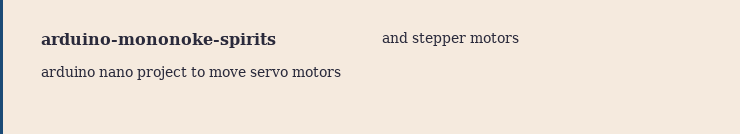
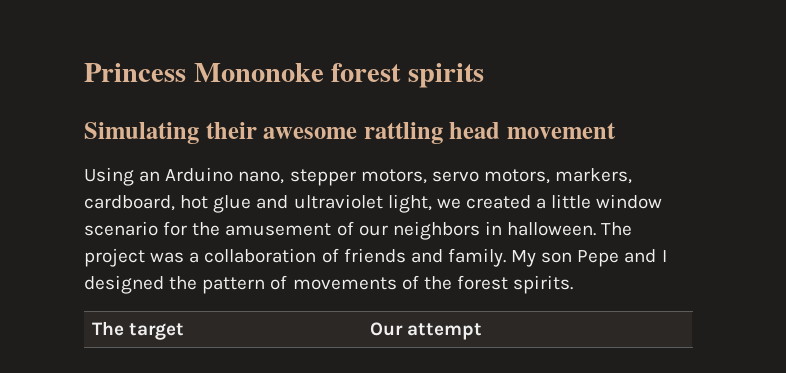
- arduino-mononoke-spirits
- arduino nano project to move servo motors and stepper motors
+ Princess Mononoke forest spirits
+ Simulating their awesome rattling head movement
+ Using an Arduino nano, stepper motors, servo motors, markers, cardboard, hot glue and ultraviolet light, we created a little window scenario for the amusement of our neighbors in halloween. The project was a collaboration of friends and family. My son Pepe and I designed the pattern of movements of the forest spirits.
+ The target | Our attempt

